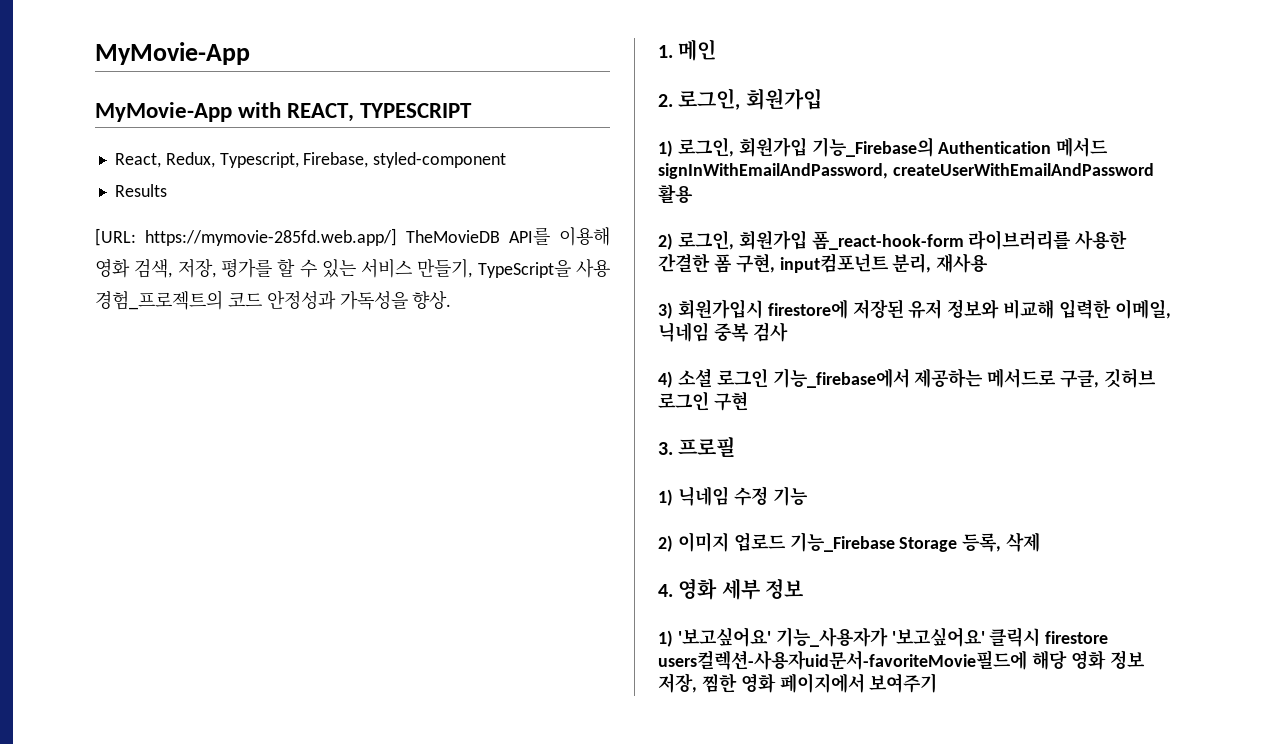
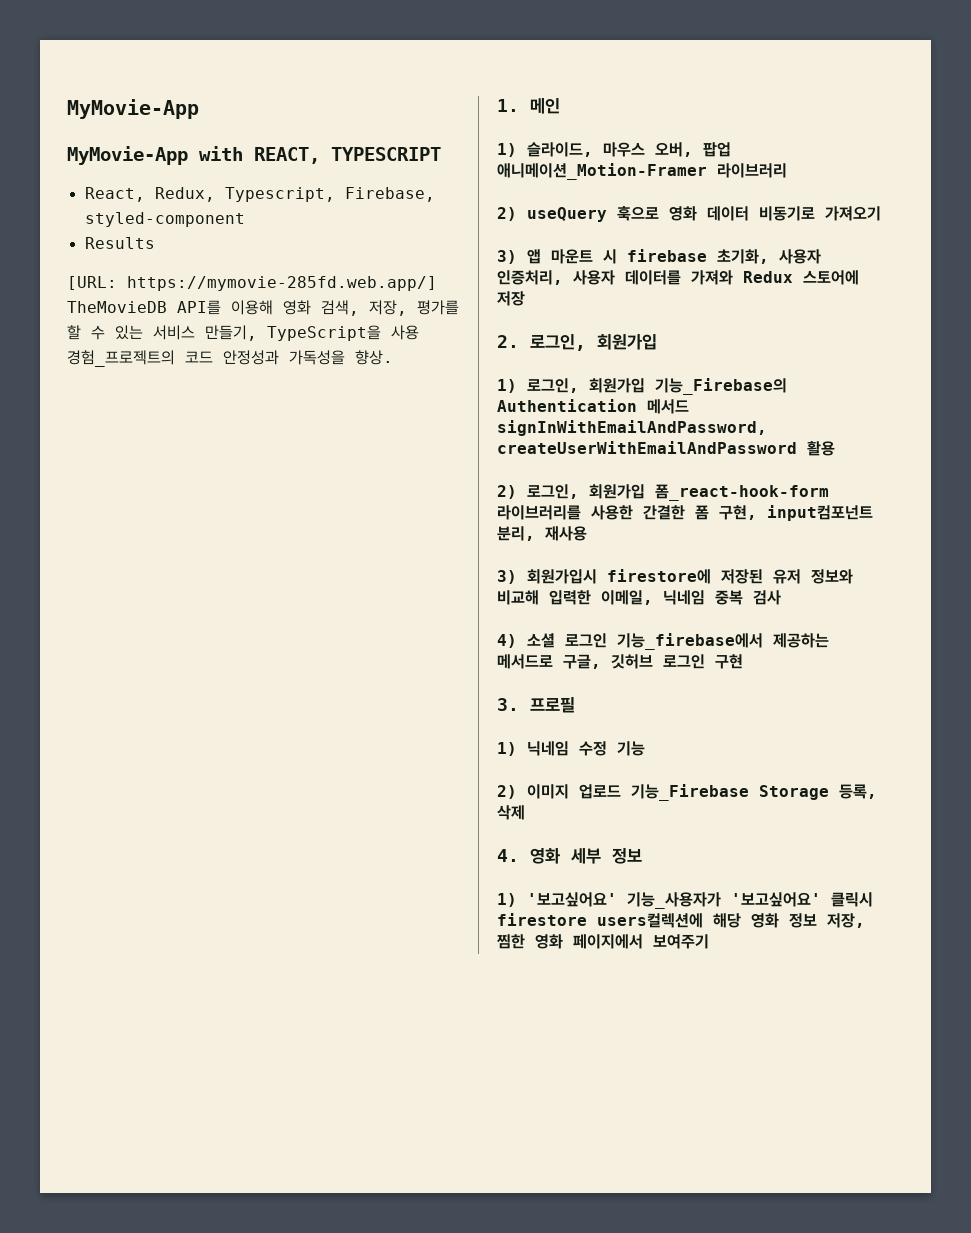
+ 1) 슬라이드, 마우스 오버, 팝업 애니메이션_Motion-Framer 라이브러리
+ 2) useQuery 훅으로 영화 데이터 비동기로 가져오기
+ 3) 앱 마운트 시 firebase 초기화, 사용자 인증처리, 사용자 데이터를 가져와 Redux 스토어에 저장
- 1) '보고싶어요' 기능_사용자가 '보고싶어요' 클릭시 firestore users컬렉션-사용자uid문서-favoriteMovie필드에 해당 영화 정보 저장, 찜한 영화 페이지에서 보여주기
+ 1) '보고싶어요' 기능_사용자가 '보고싶어요' 클릭시 firestore users컬렉션에 해당 영화 정보 저장, 찜한 영화 페이지에서 보여주기

